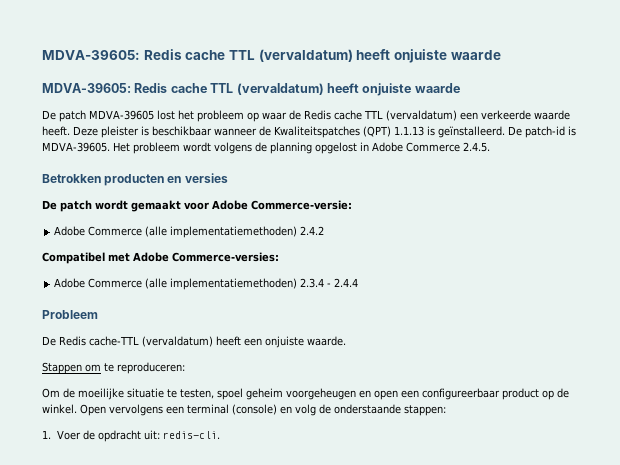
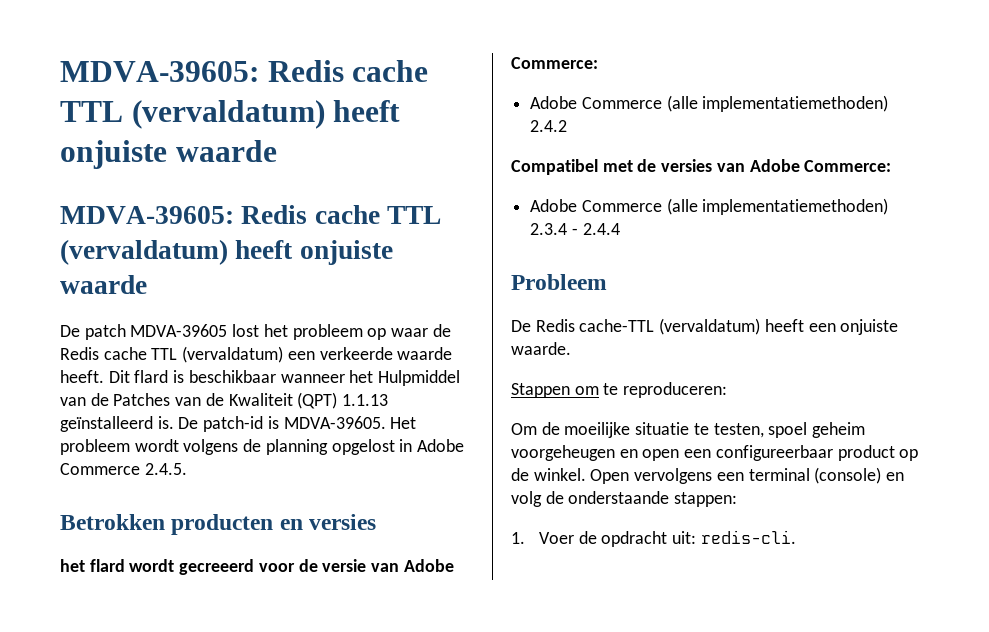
- Deze pleister is beschikbaar wanneer de Kwaliteitspatches (QPT) 1.1.13 is geïnstalleerd.
+ Dit flard is beschikbaar wanneer het Hulpmiddel van de Patches van de Kwaliteit (QPT) 1.1.13 geïnstalleerd is.
- De patch wordt gemaakt voor Adobe Commerce-versie:
+ het flard wordt gecreeerd voor de versie van Adobe Commerce:
- Compatibel met Adobe Commerce-versies:
+ Compatibel met de versies van Adobe Commerce:

